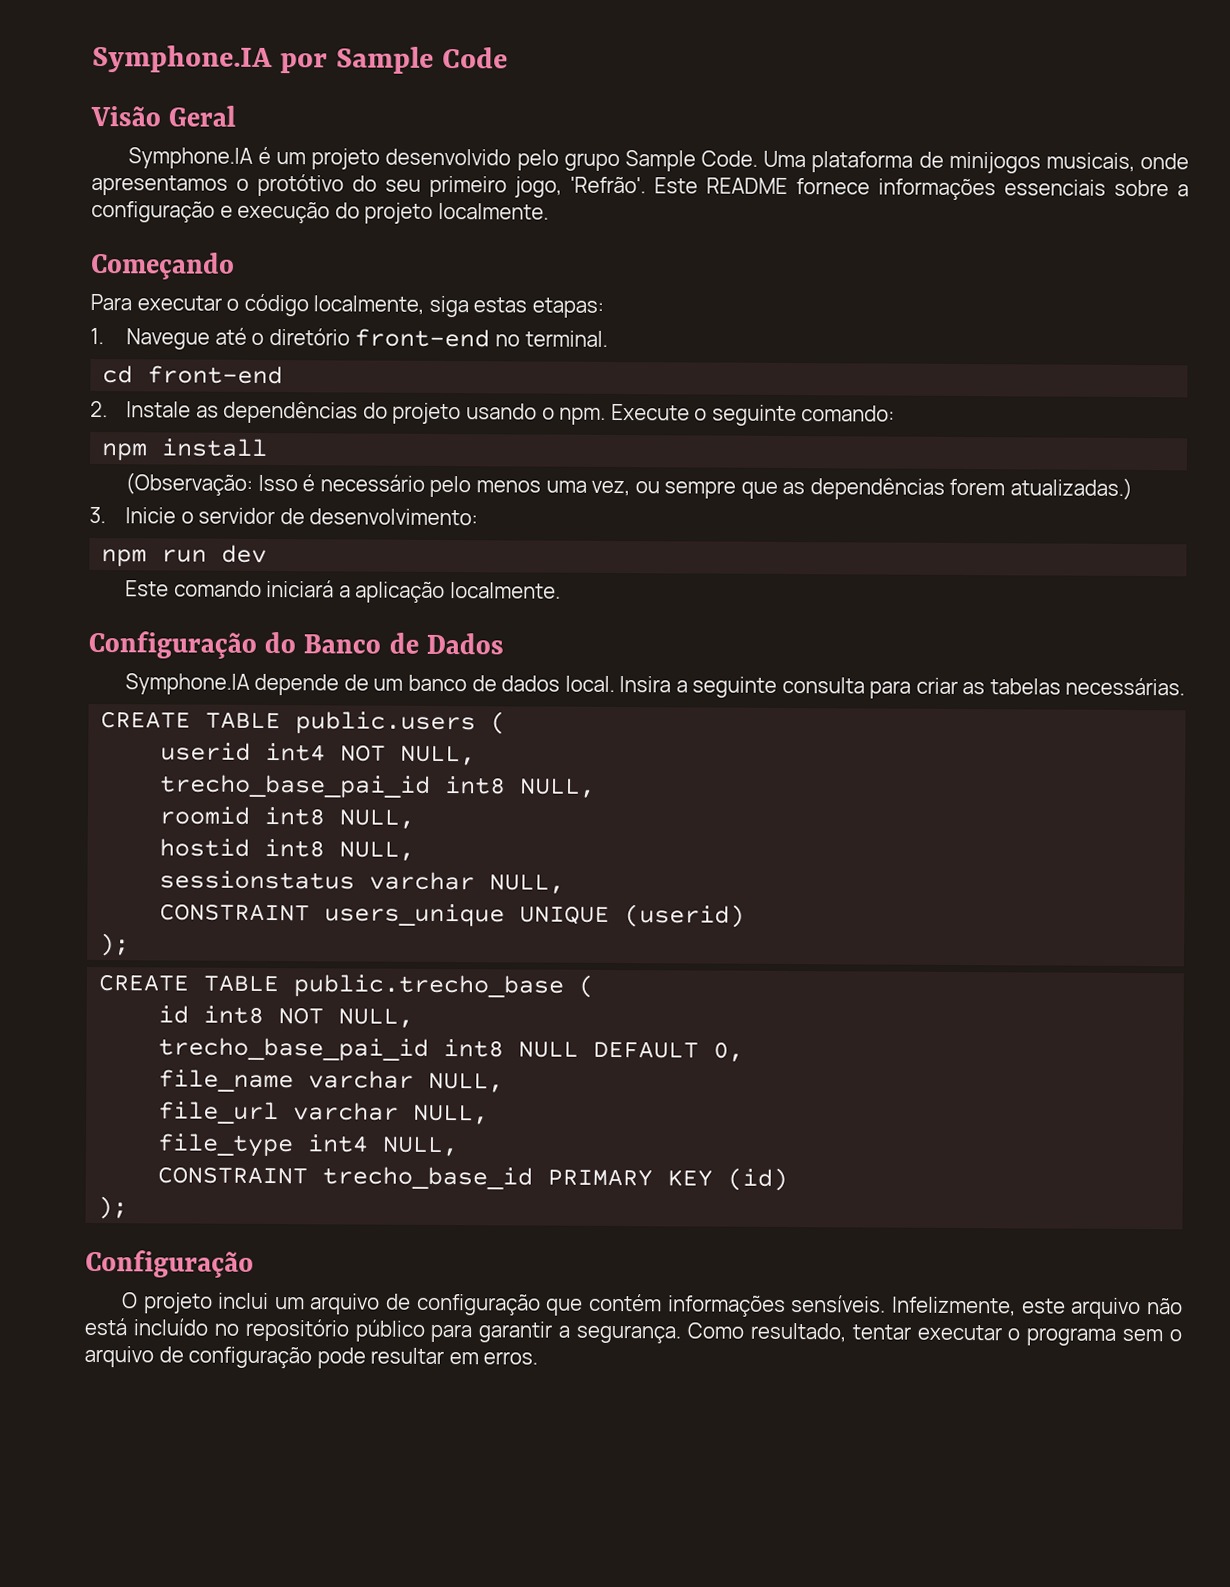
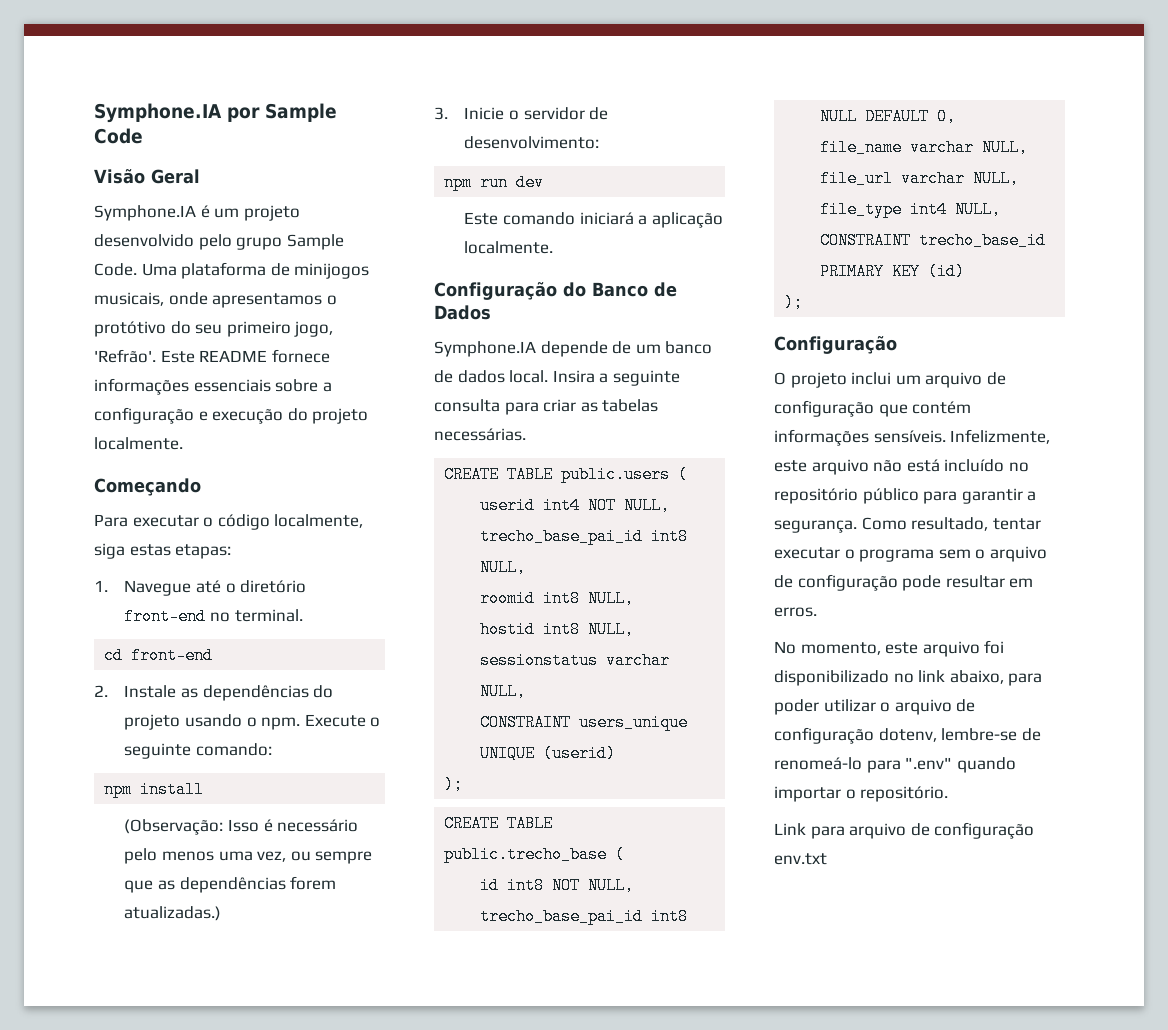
+ No momento, este arquivo foi disponibilizado no link abaixo, para poder utilizar o arquivo de configuração dotenv, lembre-se de renomeá-lo para ".env" quando importar o repositório.
+ Link para arquivo de configuração env.txt

